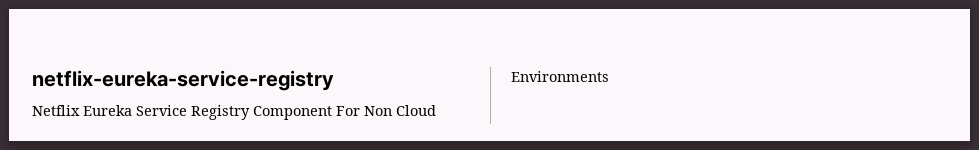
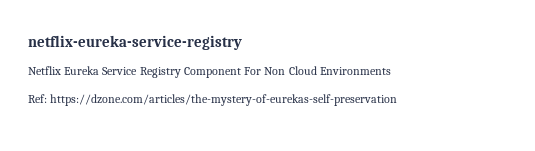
+ Ref: https://dzone.com/articles/the-mystery-of-eurekas-self-preservation

